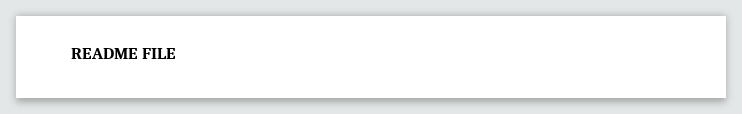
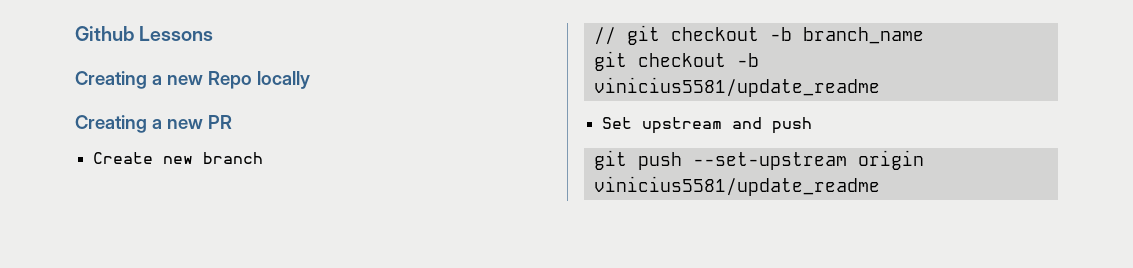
- README FILE
+ Github Lessons
+ Creating a new Repo locally
+ Creating a new PR
+ Create new branch
+ // git checkout -b branch_name
+ git checkout -b vinicius5581/update_readme
+ Set upstream and push
+ git push --set-upstream origin vinicius5581/update_readme

